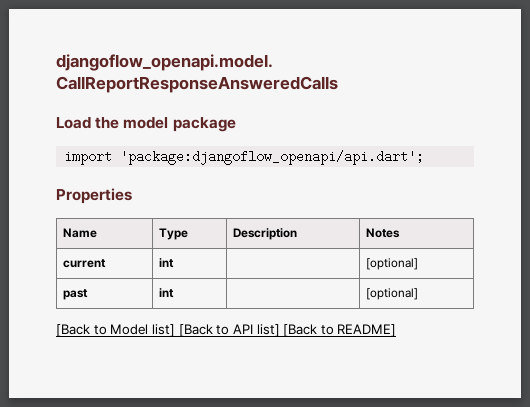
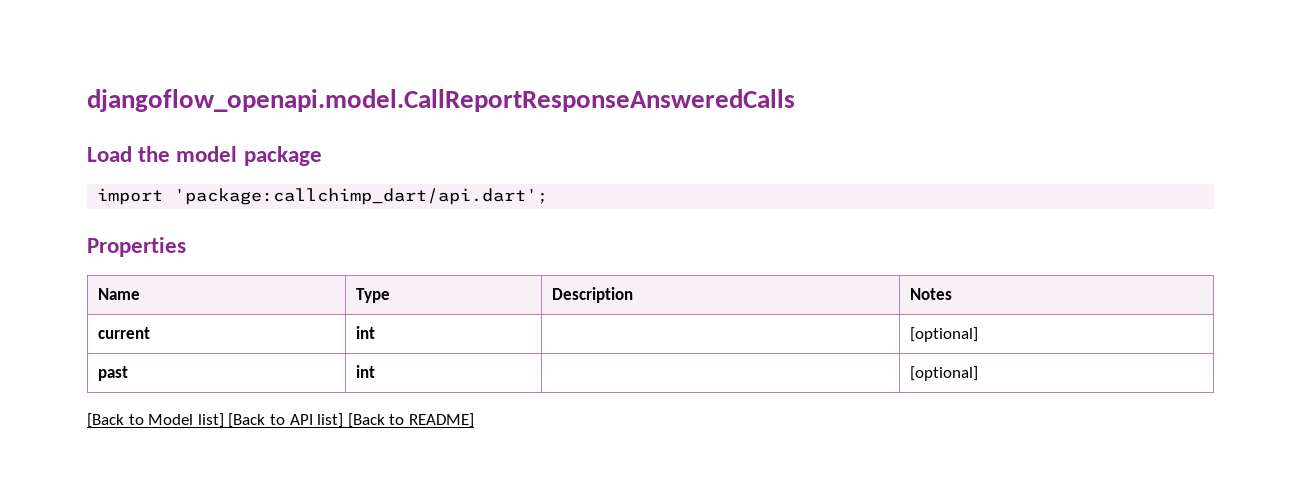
- import 'package:djangoflow_openapi/api.dart';
+ import 'package:callchimp_dart/api.dart';

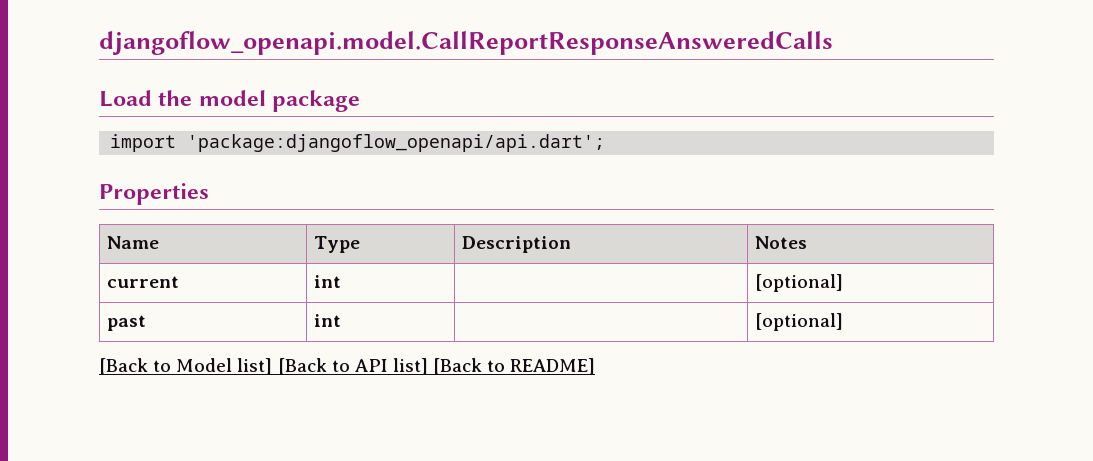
- import 'package:callchimp_dart/api.dart';
+ import 'package:djangoflow_openapi/api.dart';

